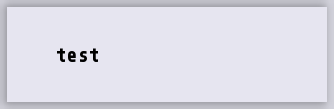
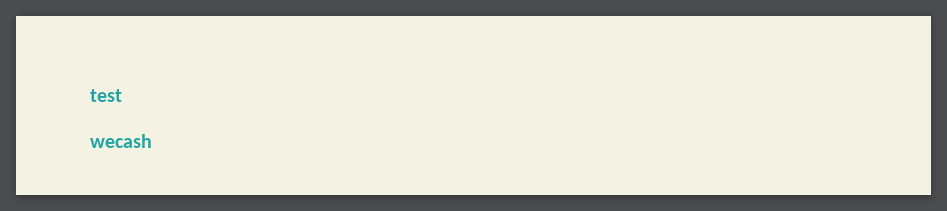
+ wecash

